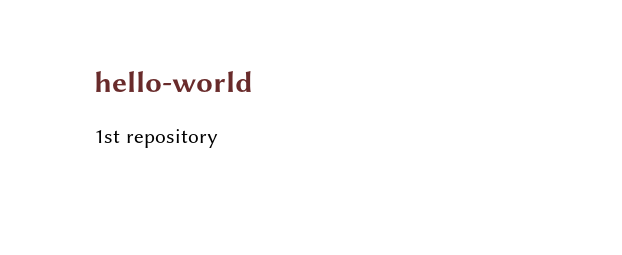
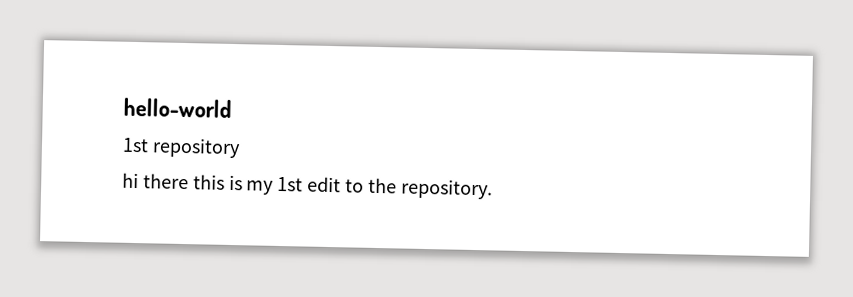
+ hi there this is my 1st edit to the repository.

